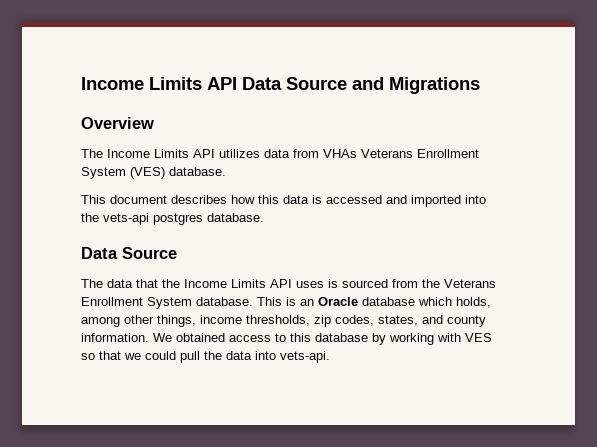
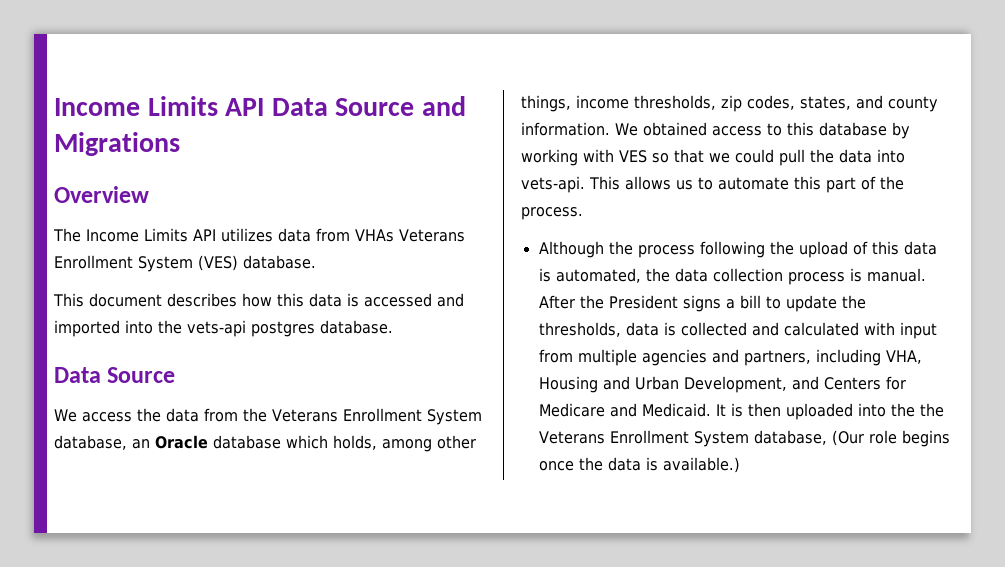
- The data that the Income Limits API uses is sourced from the Veterans Enrollment System database. This is an Oracle database which holds, among other things, income thresholds, zip codes, states, and county information.
+ We access the data from the Veterans Enrollment System database, an Oracle database which holds, among other things, income thresholds, zip codes, states, and county information.
+ This allows us to automate this part of the process.
+ Although the process following the upload of this data is automated, the data collection process is manual. After the President signs a bill to update the thresholds, data is collected and calculated with input from multiple agencies and partners, including VHA, Housing and Urban Development, and Centers for Medicare and Medicaid. It is then uploaded into the the Veterans Enrollment System database, (Our role begins once the data is available.)

